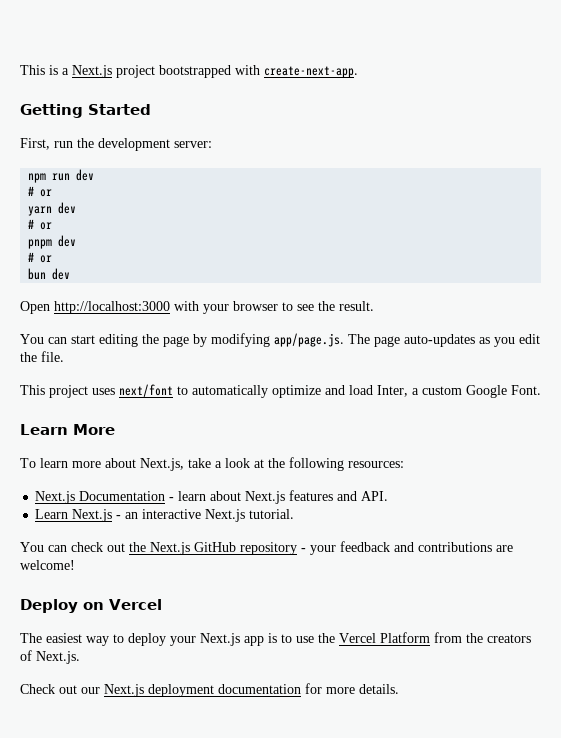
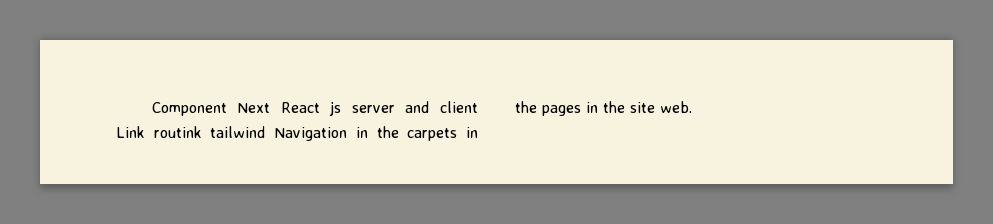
- This is a Next.js project bootstrapped with create-next-app.
- Getting Started
- First, run the development server:
- npm run dev
- # or
- yarn dev
- # or
- pnpm dev
- # or
- bun dev
- Open http://localhost:3000 with your browser to see the result.
- You can start editing the page by modifying app/page.js. The page auto-updates as you edit the file.
- This project uses next/font to automatically optimize and load Inter, a custom Google Font.
- Learn More
- To learn more about Next.js, take a look at the following resources:
- Next.js Documentation - learn about Next.js features and API.
- Learn Next.js - an interactive Next.js tutorial.
- You can check out the Next.js GitHub repository - your feedback and contributions are welcome!
- Deploy on Vercel
- The easiest way to deploy your Next.js app is to use the Vercel Platform from the creators of Next.js.
- Check out our Next.js deployment documentation for more details.
+ Component Next React js server and client Link routink tailwind Navigation in the carpets in the pages in the site web.

